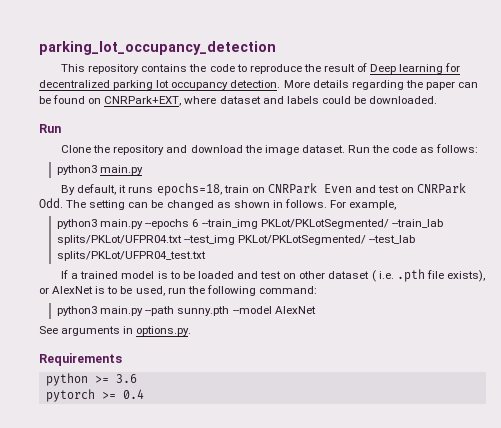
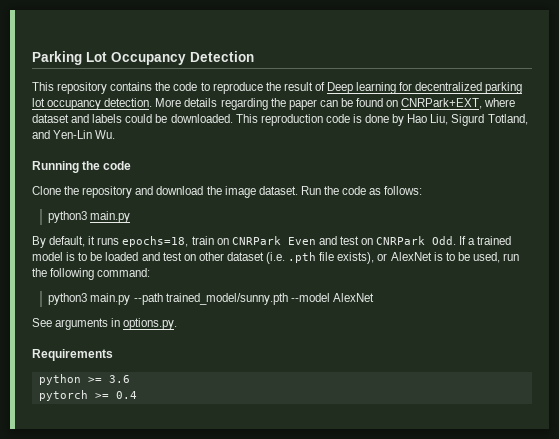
- parking_lot_occupancy_detection
+ Parking Lot Occupancy Detection
- More details regarding the paper can be found on CNRPark+EXT, where dataset and labels could be downloaded.
- Run
+ More details regarding the paper can be found on CNRPark+EXT, where dataset and labels could be downloaded. This reproduction code is done by Hao Liu, Sigurd Totland, and Yen-Lin Wu.
+ Running the code
- By default, it runs epochs=18, train on CNRPark Even and test on CNRPark Odd. The setting can be changed as shown in follows. For example,
- python3 main.py --epochs 6 --train_img PKLot/PKLotSegmented/ --train_lab splits/PKLot/UFPR04.txt --test_img PKLot/PKLotSegmented/ --test_lab splits/PKLot/UFPR04_test.txt
- If a trained model is to be loaded and test on other dataset ( i.e. .pth file exists), or AlexNet is to be used, run the following command:
+ By default, it runs epochs=18, train on CNRPark Even and test on CNRPark Odd. If a trained model is to be loaded and test on other dataset (i.e. .pth file exists), or AlexNet is to be used, run the following command:
- python3 main.py --path sunny.pth --model AlexNet
+ python3 main.py --path trained_model/sunny.pth --model AlexNet

